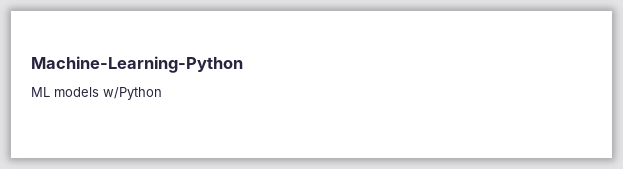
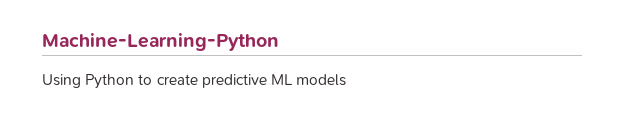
- ML models w/Python
+ Using Python to create predictive ML models

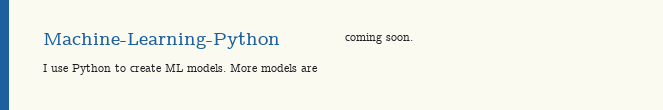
- Using Python to create predictive ML models
+ I use Python to create ML models. More models are coming soon.

